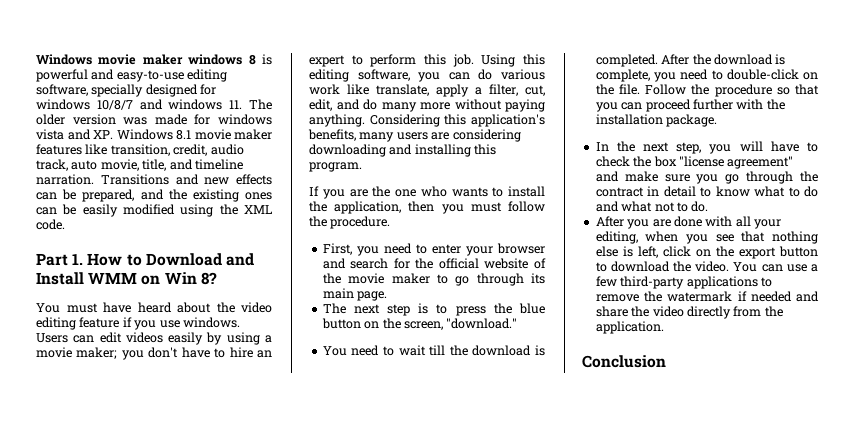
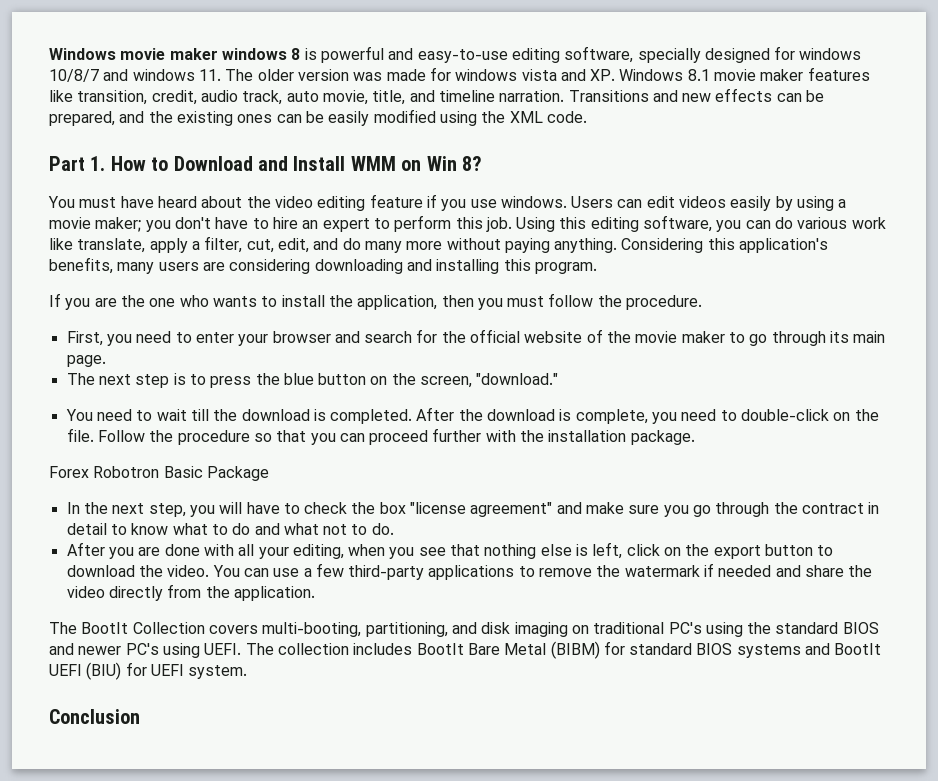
+ Forex Robotron Basic Package
+ The BootIt Collection covers multi-booting, partitioning, and disk imaging on traditional PC's using the standard BIOS and newer PC's using UEFI. The collection includes BootIt Bare Metal (BIBM) for standard BIOS systems and BootIt UEFI (BIU) for UEFI system.

